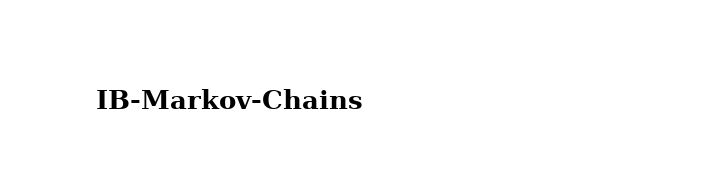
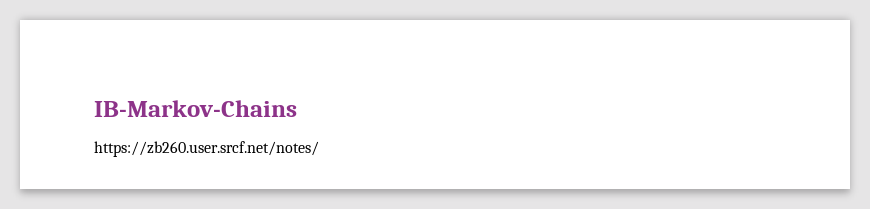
+ https://zb260.user.srcf.net/notes/

